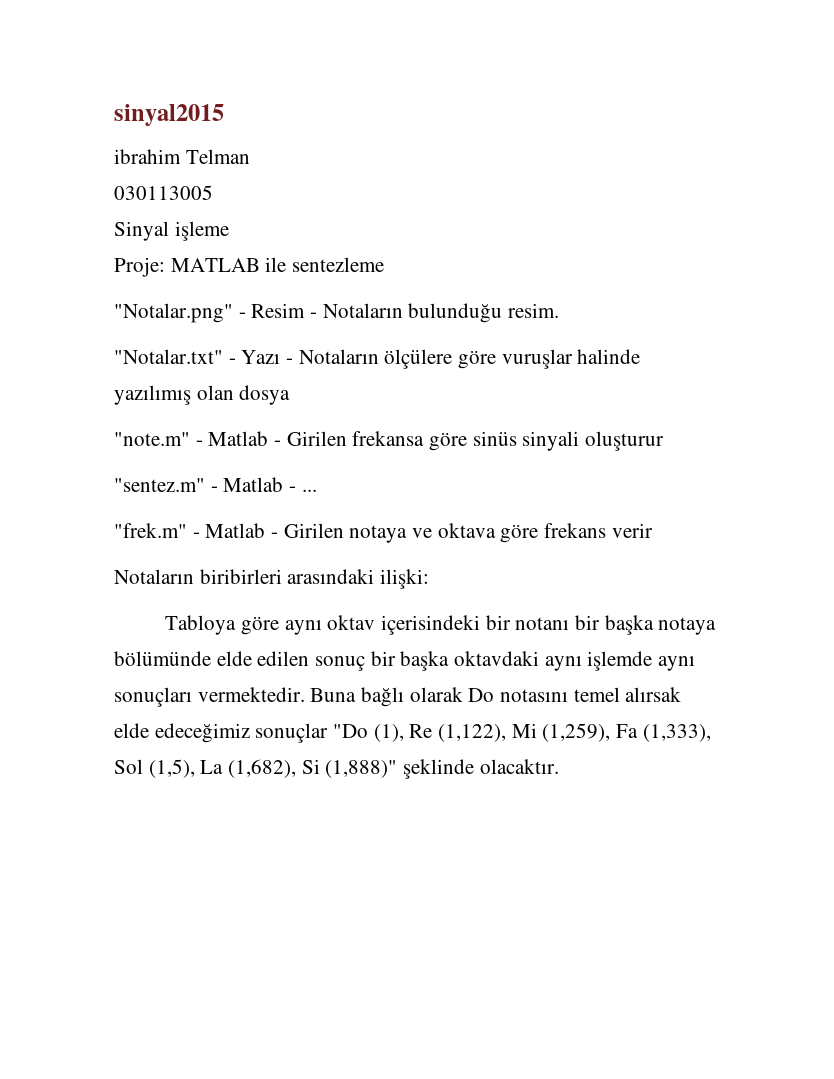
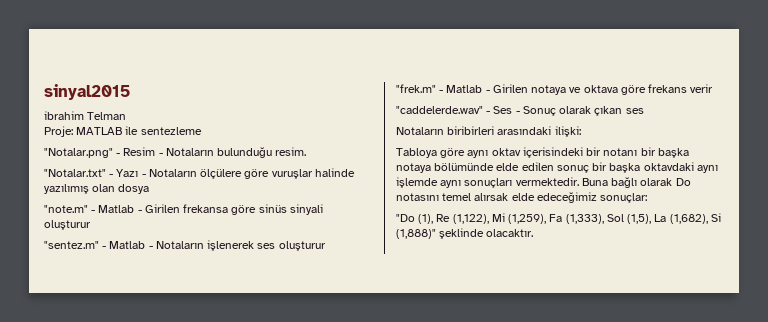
- 030113005
- Sinyal işleme
- "sentez.m" - Matlab - ...
+ "sentez.m" - Matlab - Notaların işlenerek ses oluşturur
+ "caddelerde.wav" - Ses - Sonuç olarak çıkan ses
- Buna bağlı olarak Do notasını temel alırsak elde edeceğimiz sonuçlar "Do (1), Re (1,122), Mi (1,259), Fa (1,333), Sol (1,5), La (1,682), Si (1,888)" şeklinde olacaktır.
+ Buna bağlı olarak Do notasını temel alırsak elde edeceğimiz sonuçlar:
+ "Do (1), Re (1,122), Mi (1,259), Fa (1,333), Sol (1,5), La (1,682), Si (1,888)" şeklinde olacaktır.

